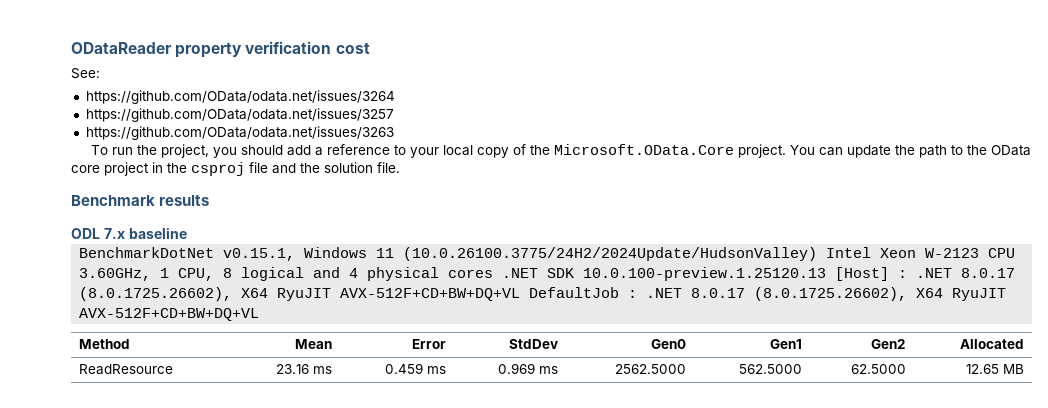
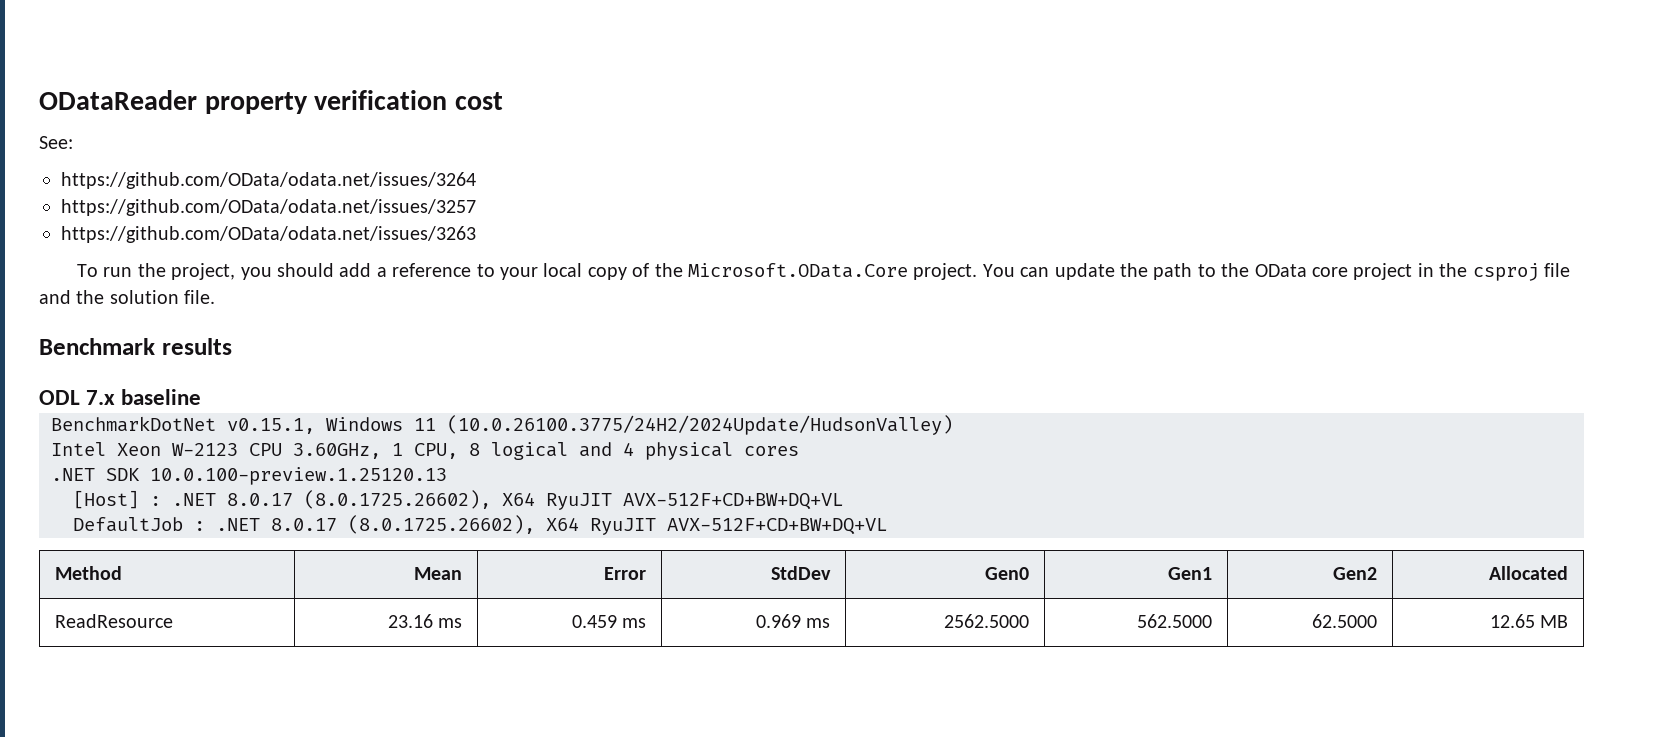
- BenchmarkDotNet v0.15.1, Windows 11 (10.0.26100.3775/24H2/2024Update/HudsonValley) Intel Xeon W-2123 CPU 3.60GHz, 1 CPU, 8 logical and 4 physical cores .NET SDK 10.0.100-preview.1.25120.13 [Host] : .NET 8.0.17 (8.0.1725.26602), X64 RyuJIT AVX-512F+CD+BW+DQ+VL DefaultJob : .NET 8.0.17 (8.0.1725.26602), X64 RyuJIT AVX-512F+CD+BW+DQ+VL
+ BenchmarkDotNet v0.15.1, Windows 11 (10.0.26100.3775/24H2/2024Update/HudsonValley)
+ Intel Xeon W-2123 CPU 3.60GHz, 1 CPU, 8 logical and 4 physical cores
+ .NET SDK 10.0.100-preview.1.25120.13
+ [Host] : .NET 8.0.17 (8.0.1725.26602), X64 RyuJIT AVX-512F+CD+BW+DQ+VL
+ DefaultJob : .NET 8.0.17 (8.0.1725.26602), X64 RyuJIT AVX-512F+CD+BW+DQ+VL

